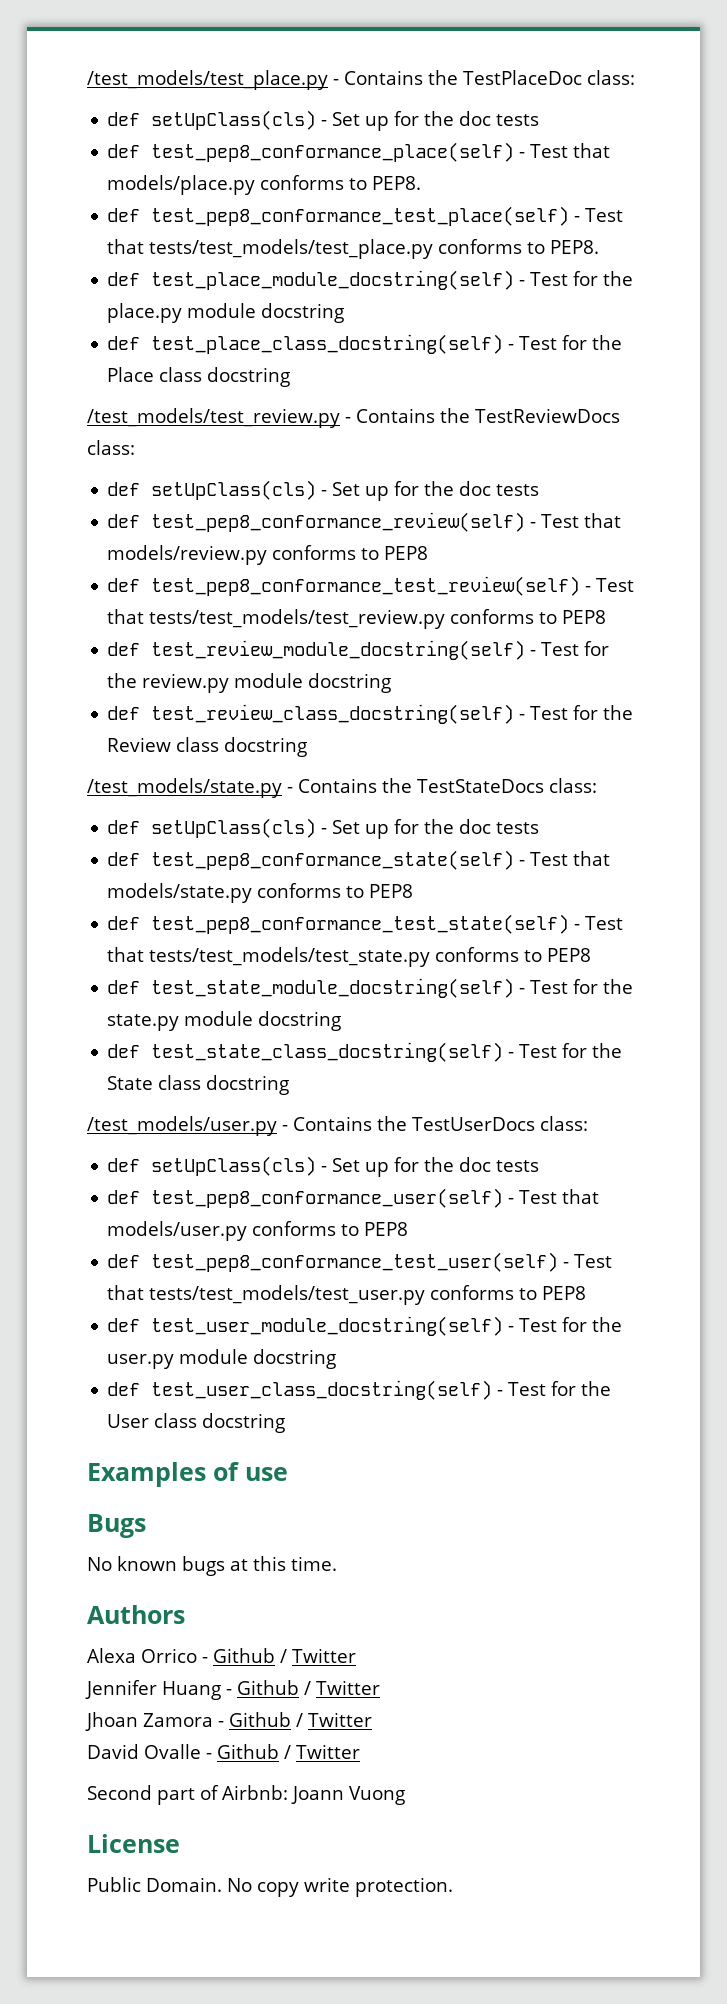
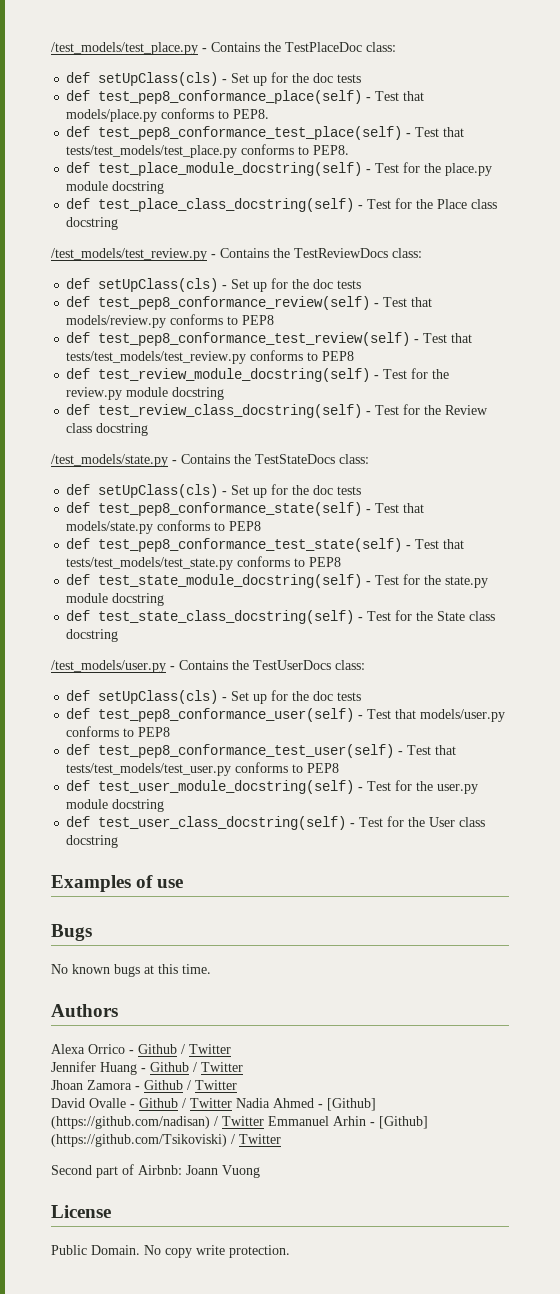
- David Ovalle - Github / Twitter
+ David Ovalle - Github / Twitter Nadia Ahmed - [Github] (https://github.com/nadisan) / Twitter Emmanuel Arhin - [Github] (https://github.com/Tsikoviski) / Twitter

